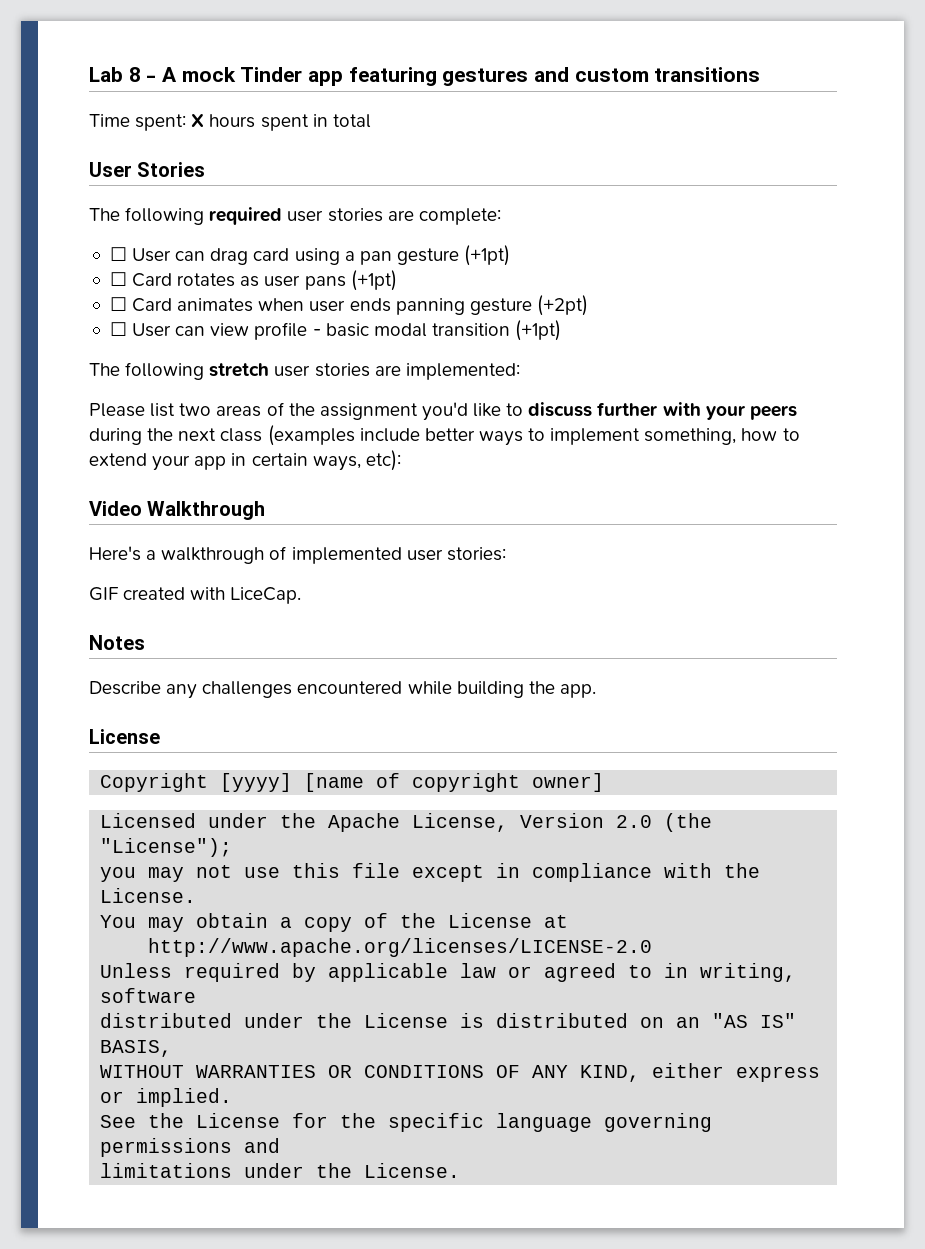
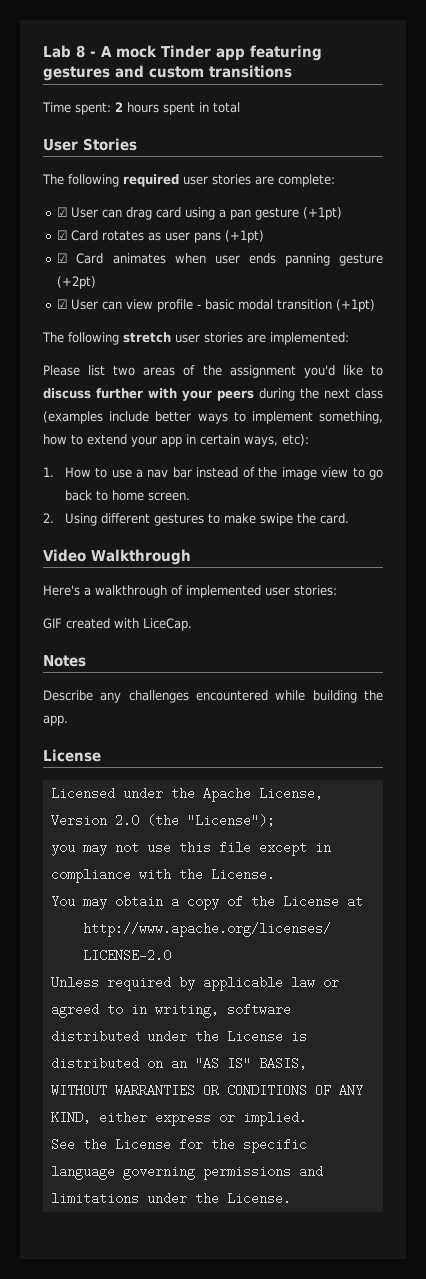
- Time spent: X hours spent in total
+ Time spent: 2 hours spent in total
- ☐ User can drag card using a pan gesture (+1pt)
+ ☑ User can drag card using a pan gesture (+1pt)
- ☐ Card rotates as user pans (+1pt)
+ ☑ Card rotates as user pans (+1pt)
- ☐ Card animates when user ends panning gesture (+2pt)
+ ☑ Card animates when user ends panning gesture (+2pt)
- ☐ User can view profile - basic modal transition (+1pt)
+ ☑ User can view profile - basic modal transition (+1pt)
+ 1. How to use a nav bar instead of the image view to go back to home screen.
+ 2. Using different gestures to make swipe the card.
- Copyright [yyyy] [name of copyright owner]

